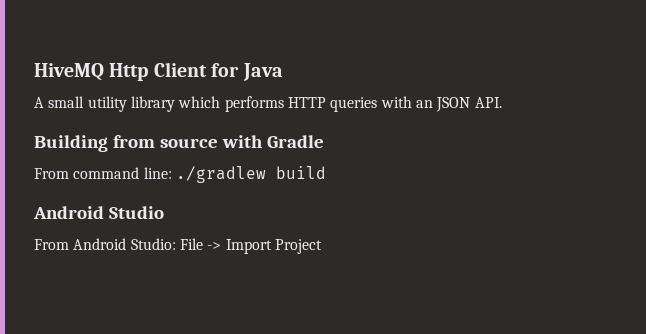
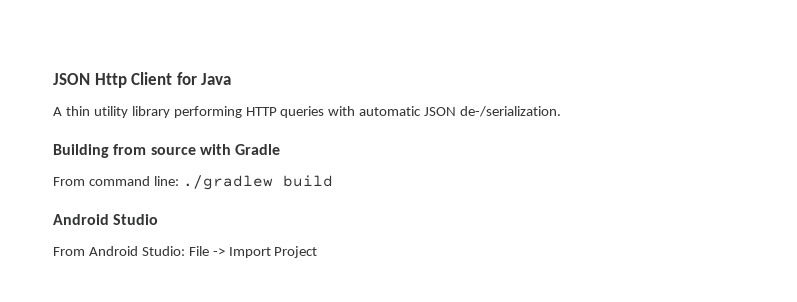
- HiveMQ Http Client for Java
+ JSON Http Client for Java
- A small utility library which performs HTTP queries with an JSON API.
+ A thin utility library performing HTTP queries with automatic JSON de-/serialization.

